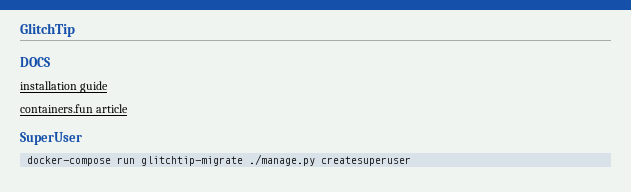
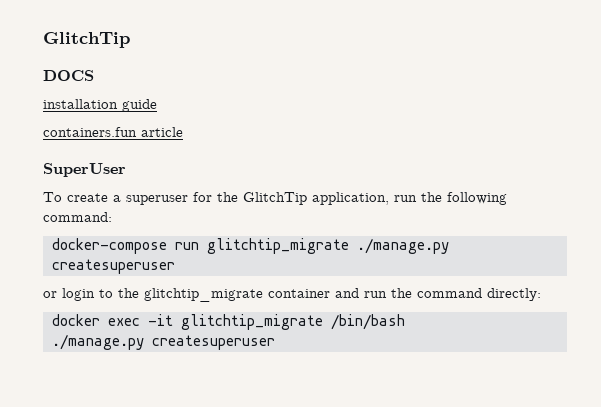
+ To create a superuser for the GlitchTip application, run the following command:
- docker-compose run glitchtip-migrate ./manage.py createsuperuser
+ docker-compose run glitchtip_migrate ./manage.py createsuperuser
+ or login to the glitchtip_migrate container and run the command directly:
+ docker exec -it glitchtip_migrate /bin/bash
+ ./manage.py createsuperuser

